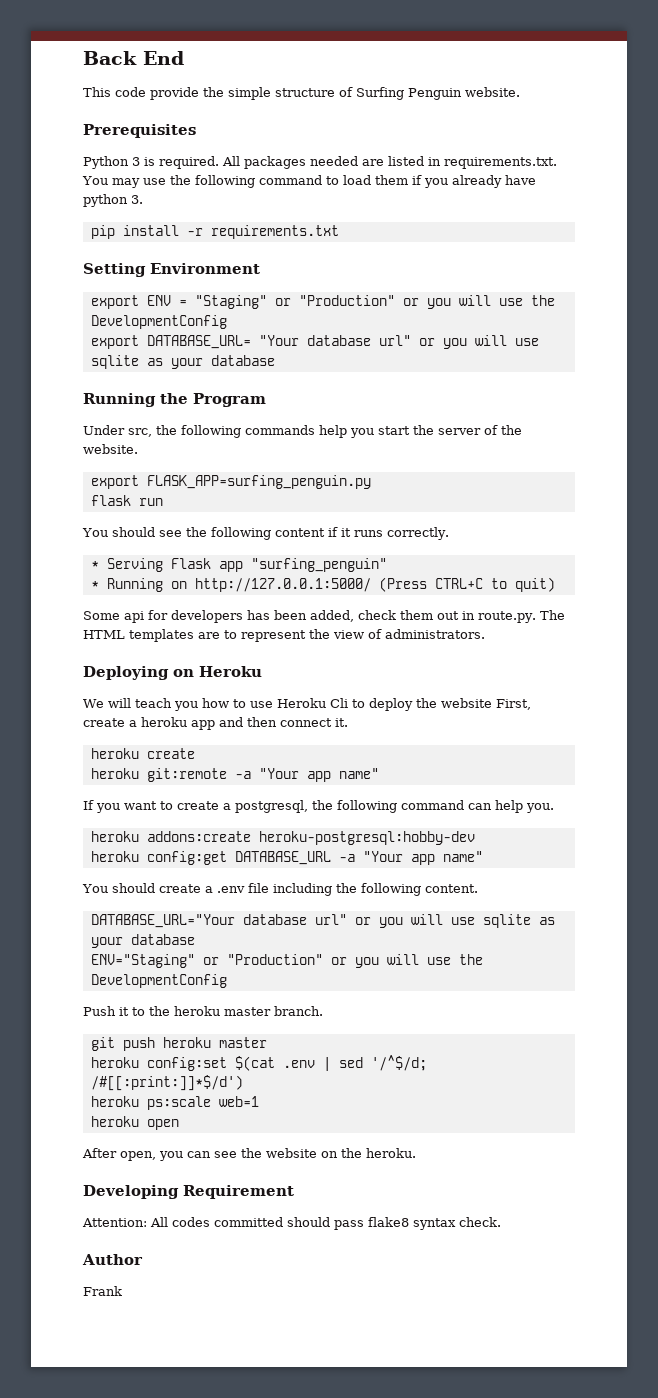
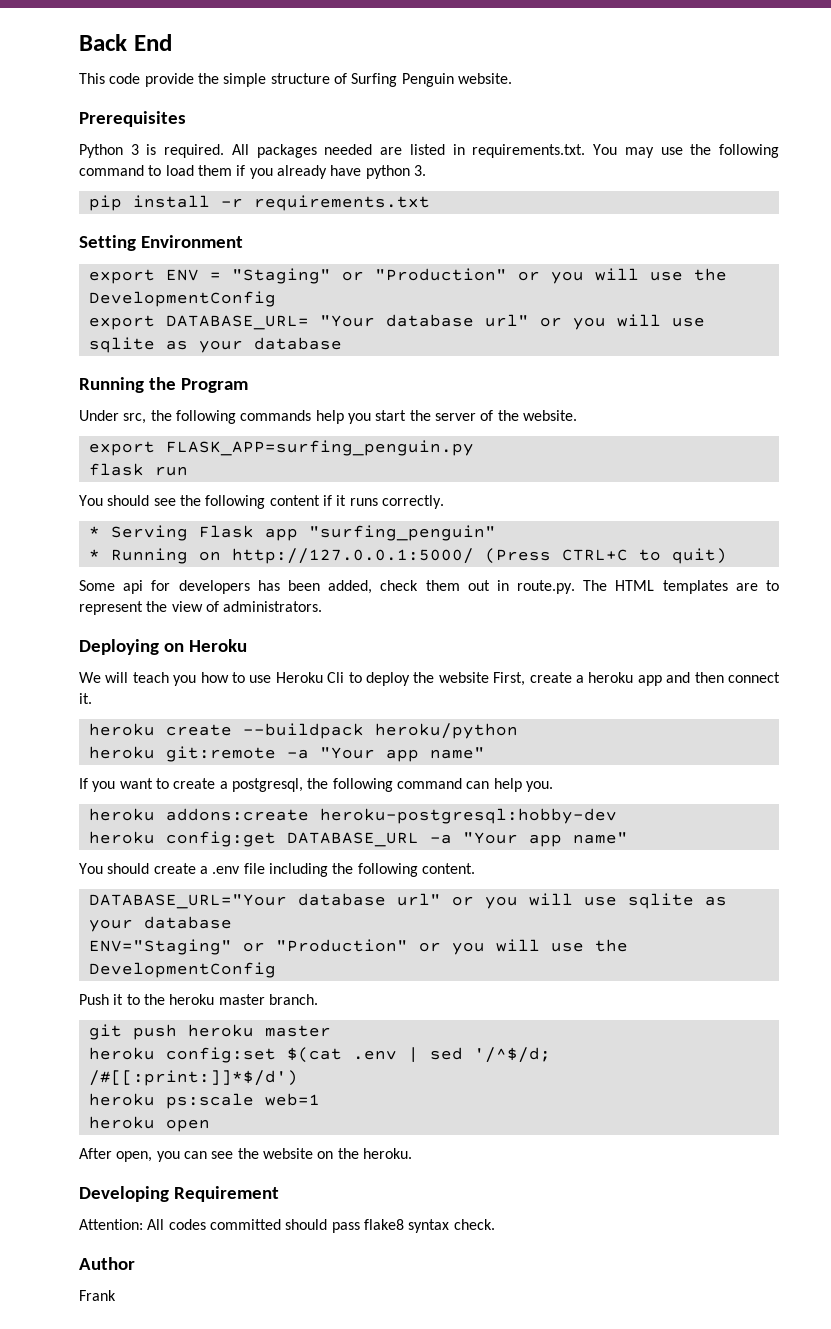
- heroku create
+ heroku create --buildpack heroku/python

